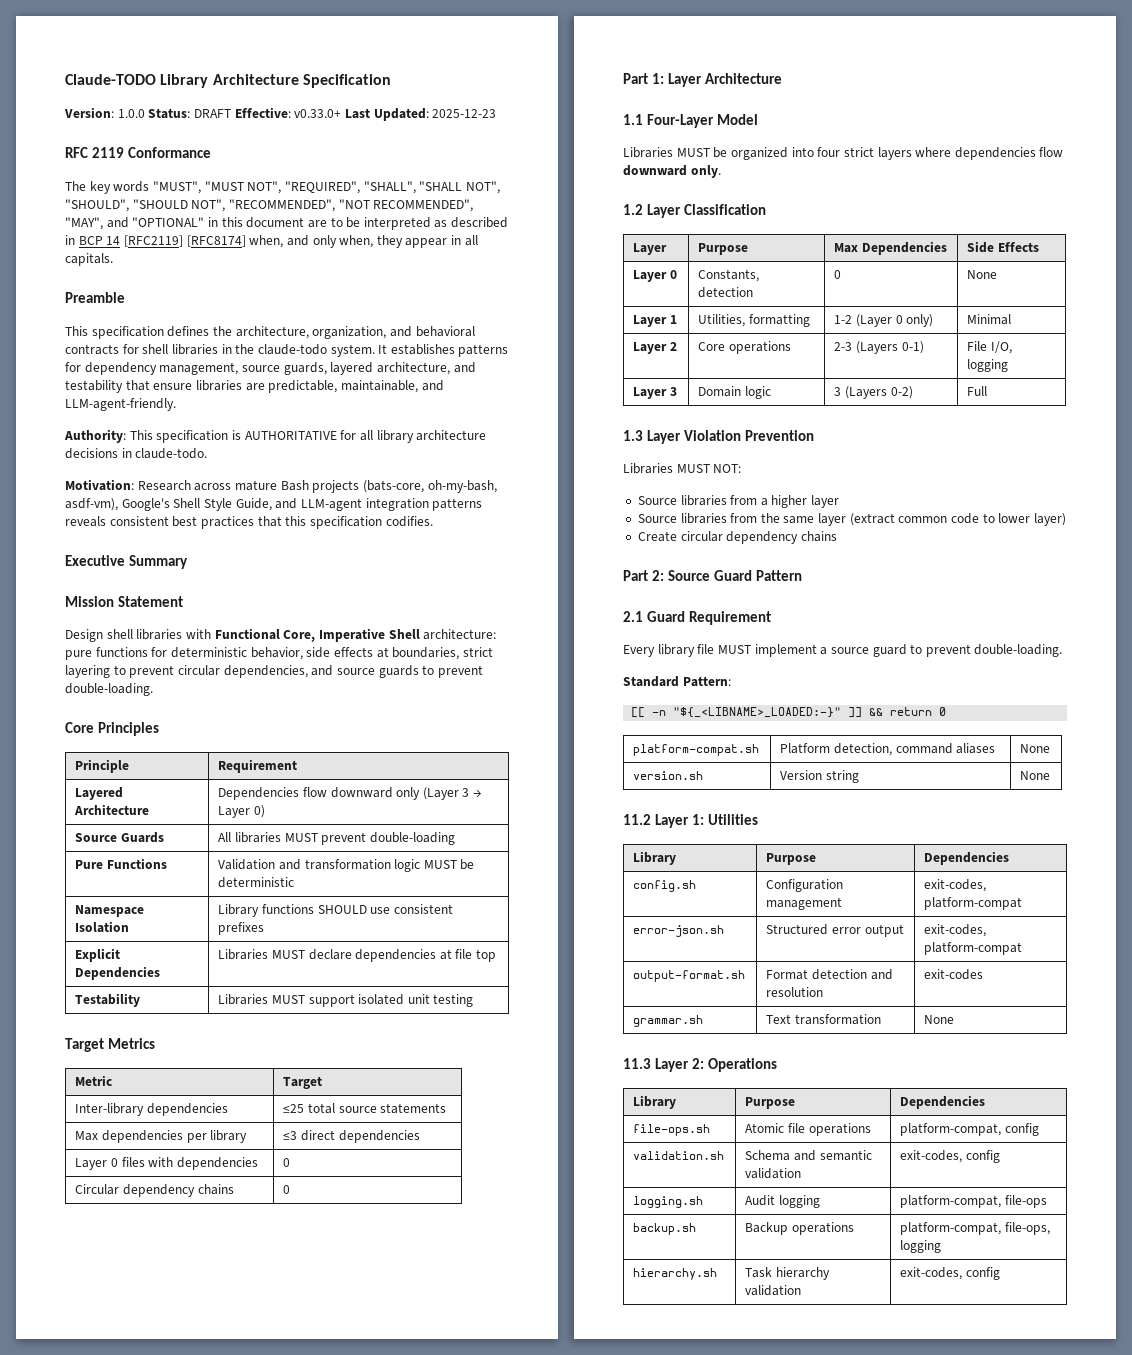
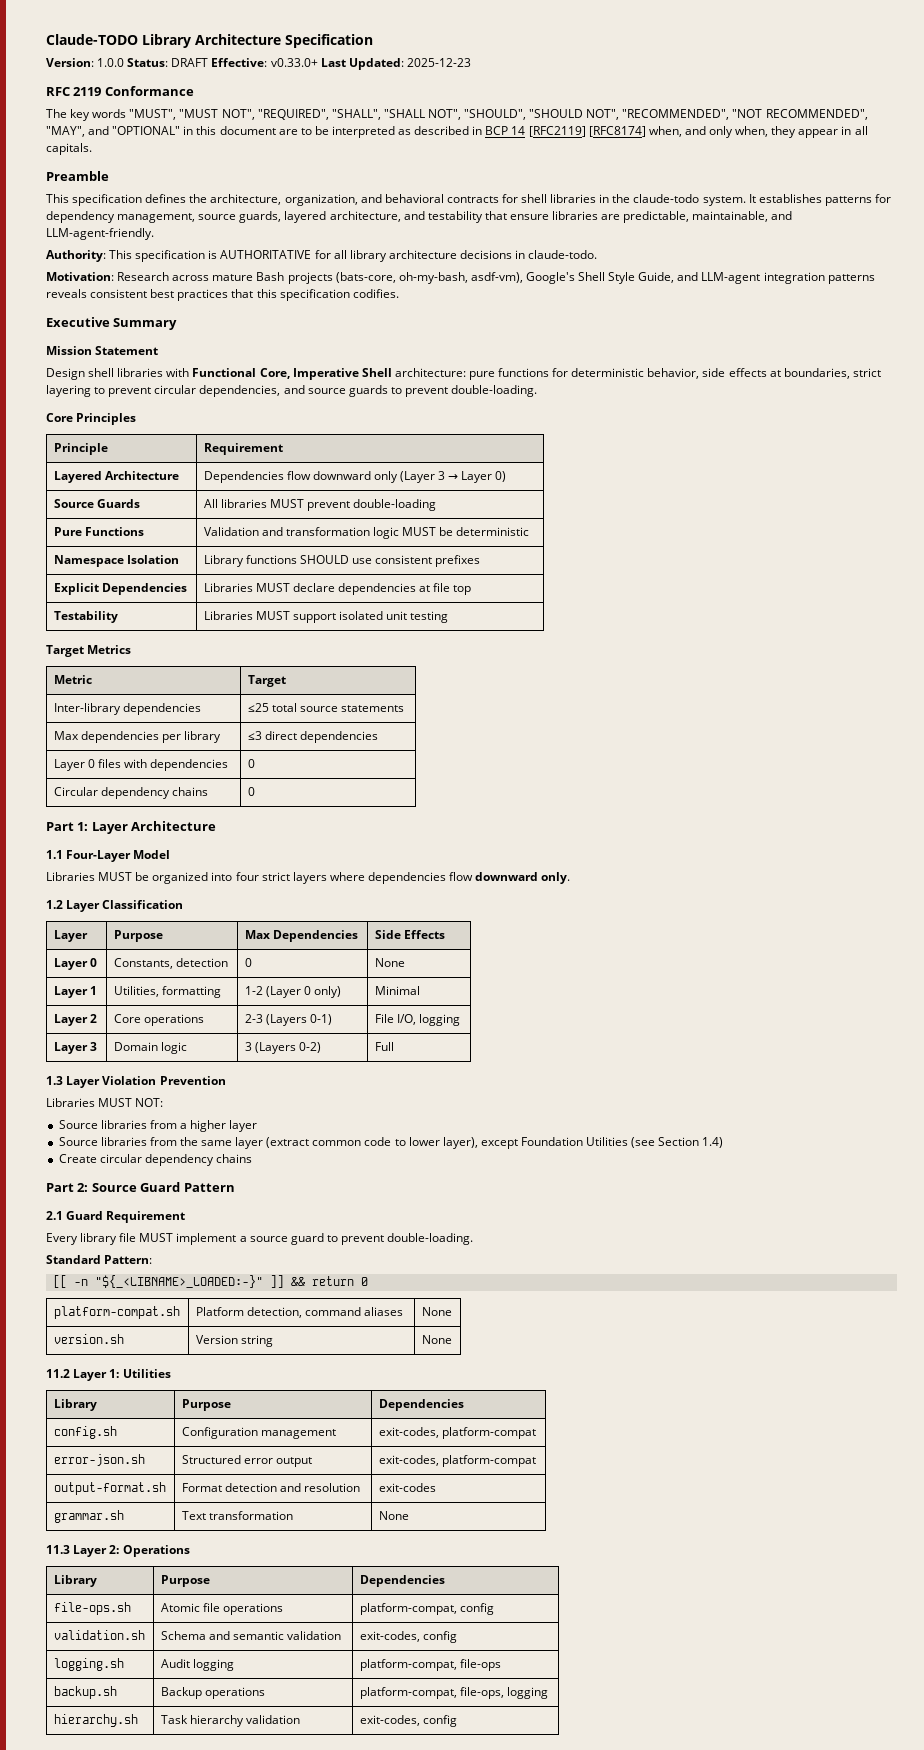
- Source libraries from the same layer (extract common code to lower layer)
+ Source libraries from the same layer (extract common code to lower layer), except Foundation Utilities (see Section 1.4)

